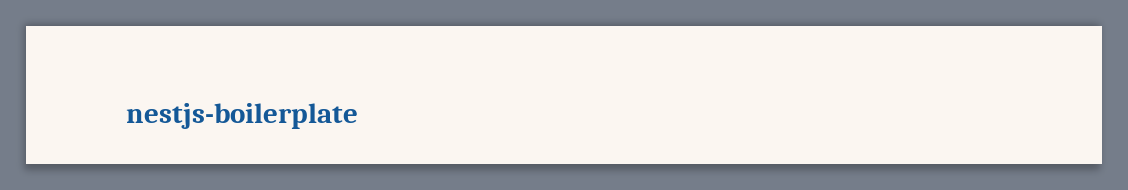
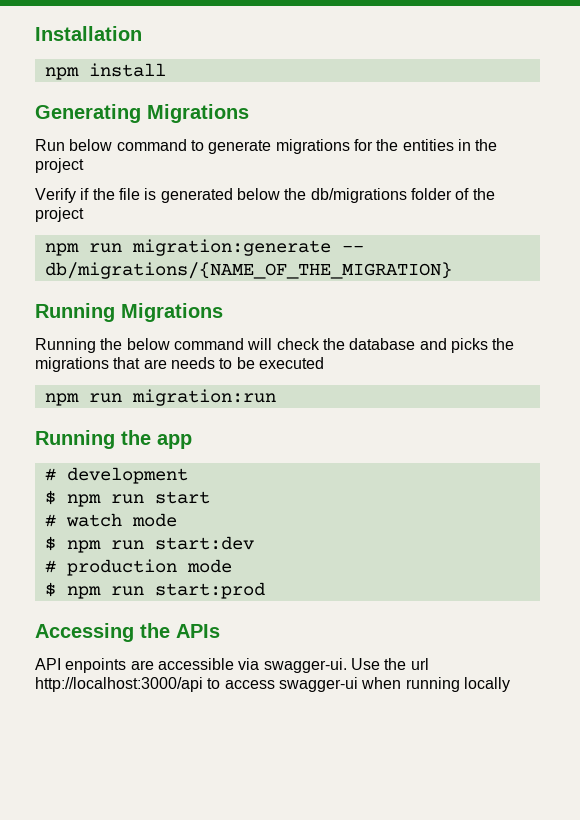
- nestjs-boilerplate
+ Installation
+ npm install
+ Generating Migrations
+ Run below command to generate migrations for the entities in the project
+ Verify if the file is generated below the db/migrations folder of the project
+ npm run migration:generate -- db/migrations/{NAME_OF_THE_MIGRATION}
+ Running Migrations
+ Running the below command will check the database and picks the migrations that are needs to be executed
+ npm run migration:run
+ Running the app
+ # development
+ $ npm run start
+ # watch mode
+ $ npm run start:dev
+ # production mode
+ $ npm run start:prod
+ Accessing the APIs
+ API enpoints are accessible via swagger-ui. Use the url http://localhost:3000/api to access swagger-ui when running locally

